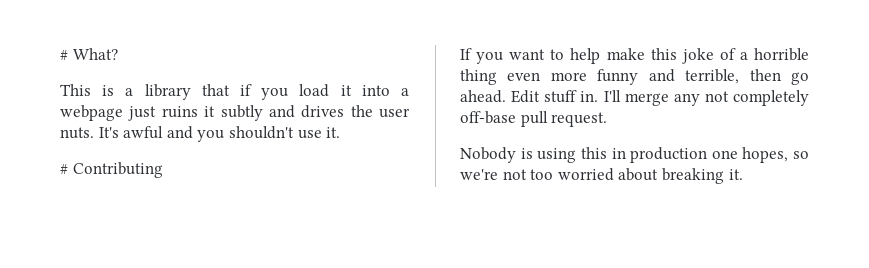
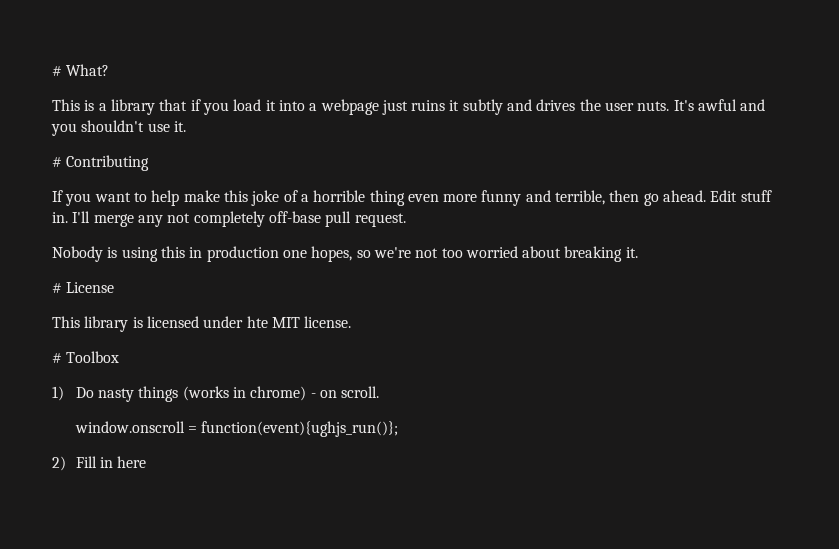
+ # License
+ This library is licensed under hte MIT license.
+ # Toolbox
+ 1) Do nasty things (works in chrome) - on scroll.
+ window.onscroll = function(event){ughjs_run()};
+ 2) Fill in here

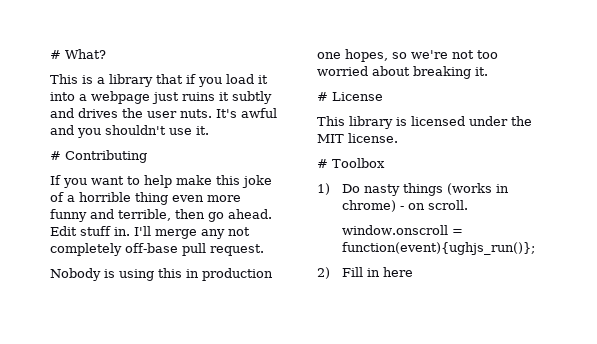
- This library is licensed under hte MIT license.
+ This library is licensed under the MIT license.

